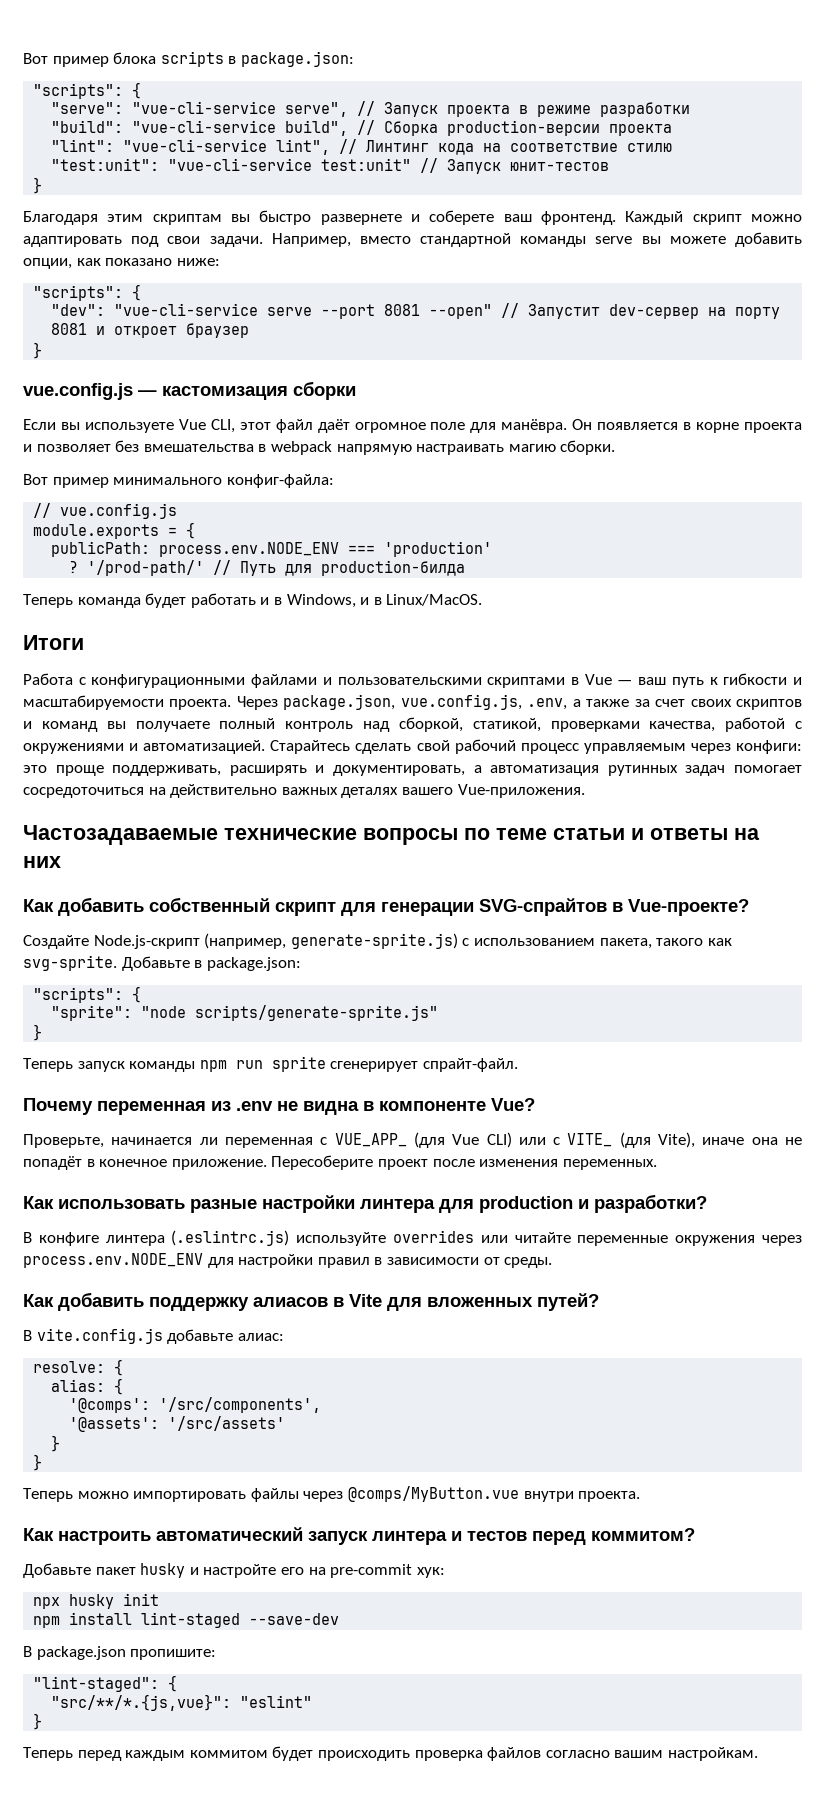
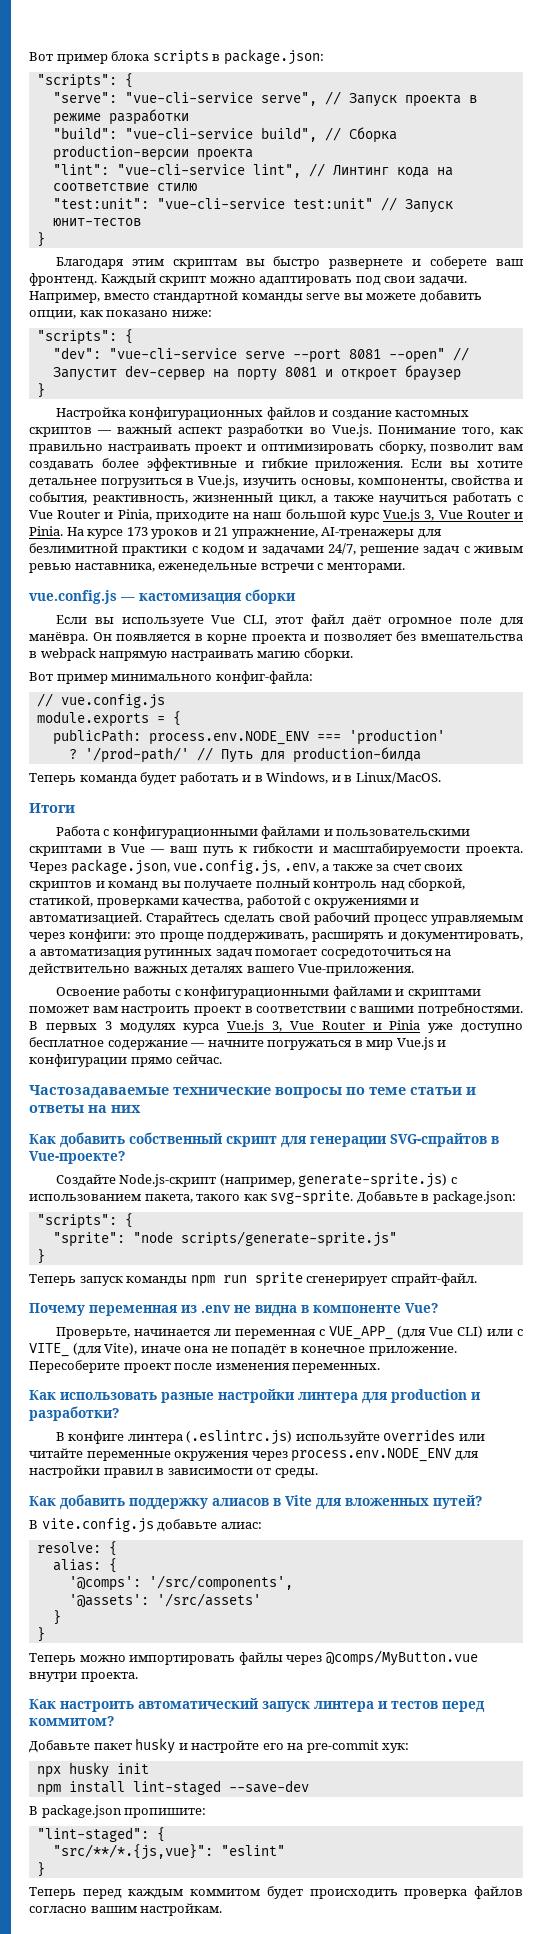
+ Настройка конфигурационных файлов и создание кастомных скриптов — важный аспект разработки во Vue.js. Понимание того, как правильно настраивать проект и оптимизировать сборку, позволит вам создавать более эффективные и гибкие приложения. Если вы хотите детальнее погрузиться в Vue.js, изучить основы, компоненты, свойства и события, реактивность, жизненный цикл, а также научиться работать с Vue Router и Pinia, приходите на наш большой курс Vue.js 3, Vue Router и Pinia. На курсе 173 уроков и 21 упражнение, AI-тренажеры для безлимитной практики с кодом и задачами 24/7, решение задач с живым ревью наставника, еженедельные встречи с менторами.
+ Освоение работы с конфигурационными файлами и скриптами поможет вам настроить проект в соответствии с вашими потребностями. В первых 3 модулях курса Vue.js 3, Vue Router и Pinia уже доступно бесплатное содержание — начните погружаться в мир Vue.js и конфигурации прямо сейчас.

